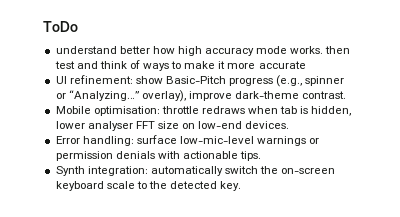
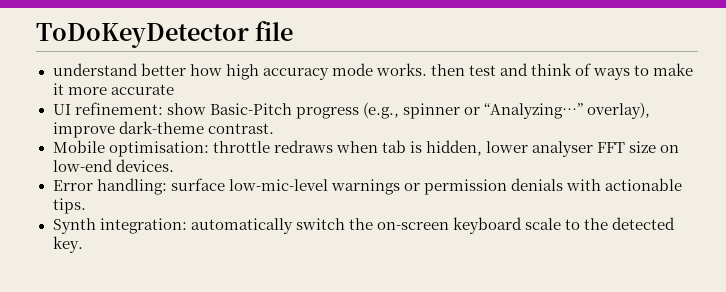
- ToDo
+ ToDoKeyDetector file

